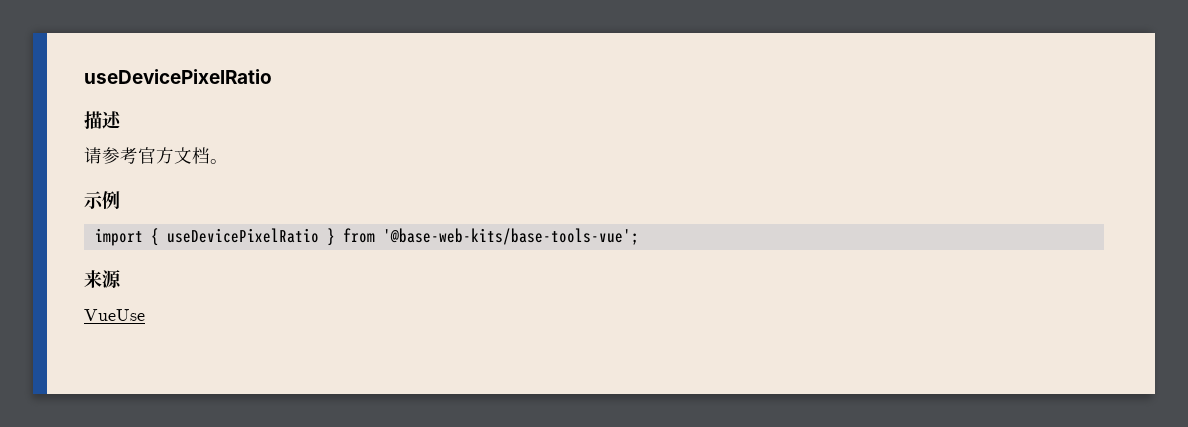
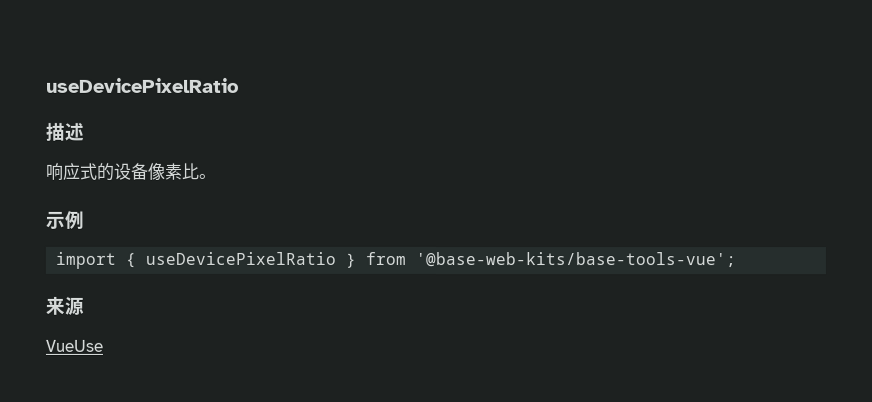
- 请参考官方文档。
+ 响应式的设备像素比。

